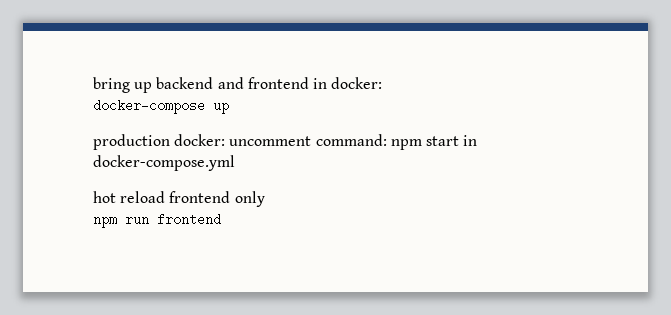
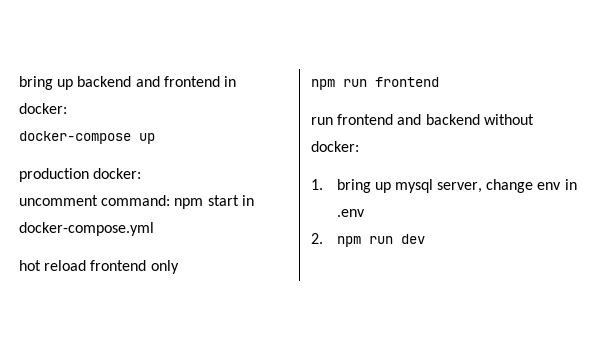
- production docker: uncomment command: npm start in docker-compose.yml
+ production docker:
+ uncomment command: npm start in docker-compose.yml
+ run frontend and backend without docker:
+ 1. bring up mysql server, change env in .env
+ 2. npm run dev

